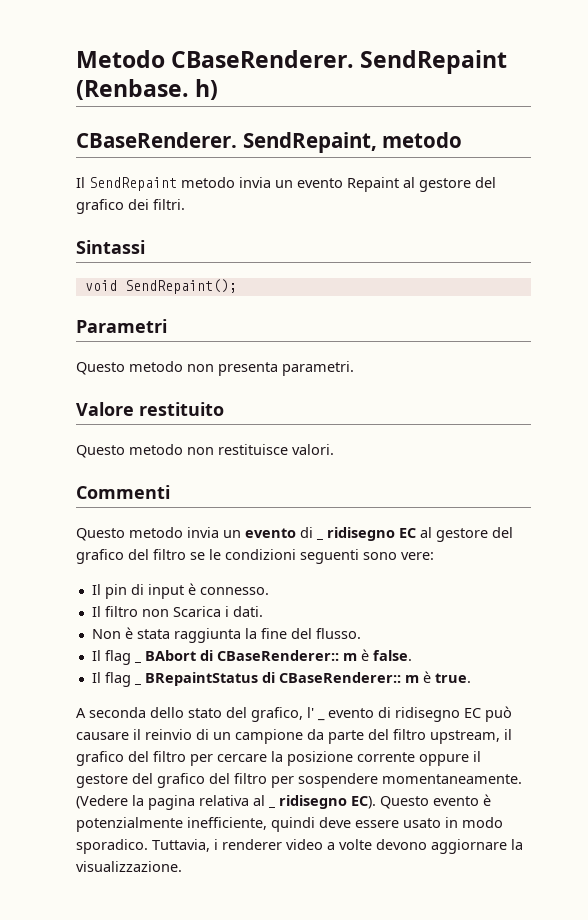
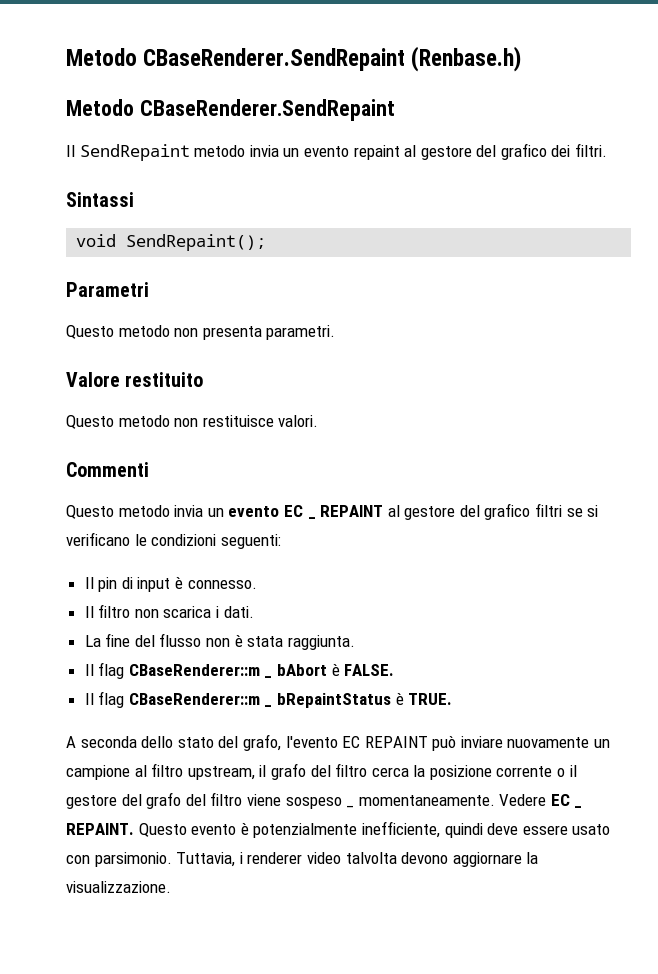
- Metodo CBaseRenderer. SendRepaint (Renbase. h)
- CBaseRenderer. SendRepaint, metodo
+ Metodo CBaseRenderer.SendRepaint (Renbase.h)
+ Metodo CBaseRenderer.SendRepaint
- Il SendRepaint metodo invia un evento Repaint al gestore del grafico dei filtri.
+ Il SendRepaint metodo invia un evento repaint al gestore del grafico dei filtri.
- Questo metodo invia un evento di _ ridisegno EC al gestore del grafico del filtro se le condizioni seguenti sono vere:
+ Questo metodo invia un evento EC _ REPAINT al gestore del grafico filtri se si verificano le condizioni seguenti:
- Il filtro non Scarica i dati.
+ Il filtro non scarica i dati.
- Non è stata raggiunta la fine del flusso.
- Il flag _ BAbort di CBaseRenderer:: m è false.
- Il flag _ BRepaintStatus di CBaseRenderer:: m è true.
+ La fine del flusso non è stata raggiunta.
+ Il flag CBaseRenderer::m _ bAbort è FALSE.
+ Il flag CBaseRenderer::m _ bRepaintStatus è TRUE.
- A seconda dello stato del grafico, l' _ evento di ridisegno EC può causare il reinvio di un campione da parte del filtro upstream, il grafico del filtro per cercare la posizione corrente oppure il gestore del grafico del filtro per sospendere momentaneamente. (Vedere la pagina relativa al _ ridisegno EC). Questo evento è potenzialmente inefficiente, quindi deve essere usato in modo sporadico.
+ A seconda dello stato del grafo, l'evento EC REPAINT può inviare nuovamente un campione al filtro upstream, il grafo del filtro cerca la posizione corrente o il gestore del grafo del filtro viene sospeso _ momentaneamente. Vedere EC _ REPAINT. Questo evento è potenzialmente inefficiente, quindi deve essere usato con parsimonio.
- Tuttavia, i renderer video a volte devono aggiornare la visualizzazione.
+ Tuttavia, i renderer video talvolta devono aggiornare la visualizzazione.

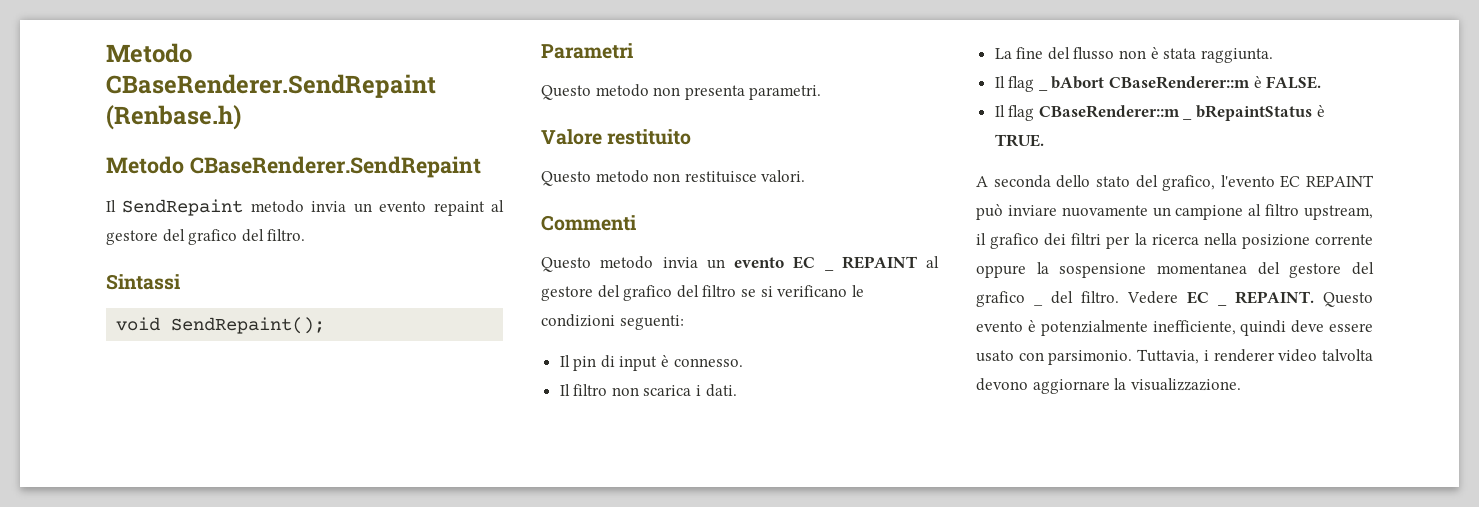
- Il SendRepaint metodo invia un evento repaint al gestore del grafico dei filtri.
+ Il SendRepaint metodo invia un evento repaint al gestore del grafico del filtro.
- Questo metodo invia un evento EC _ REPAINT al gestore del grafico filtri se si verificano le condizioni seguenti:
+ Questo metodo invia un evento EC _ REPAINT al gestore del grafico del filtro se si verificano le condizioni seguenti:
- Il flag CBaseRenderer::m _ bAbort è FALSE.
+ Il flag _ bAbort CBaseRenderer::m è FALSE.
- A seconda dello stato del grafo, l'evento EC REPAINT può inviare nuovamente un campione al filtro upstream, il grafo del filtro cerca la posizione corrente o il gestore del grafo del filtro viene sospeso _ momentaneamente.
+ A seconda dello stato del grafico, l'evento EC REPAINT può inviare nuovamente un campione al filtro upstream, il grafico dei filtri per la ricerca nella posizione corrente oppure la sospensione momentanea del gestore del grafico _ del filtro.

